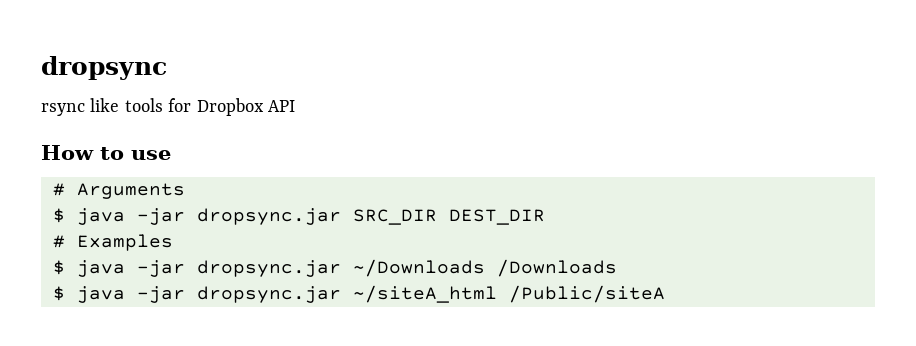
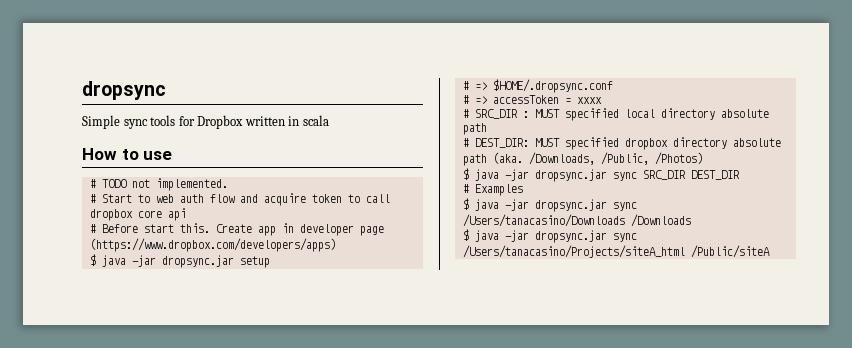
- rsync like tools for Dropbox API
+ Simple sync tools for Dropbox written in scala
- # Arguments
- $ java -jar dropsync.jar SRC_DIR DEST_DIR
+ # TODO not implemented.
+ # Start to web auth flow and acquire token to call dropbox core api
+ # Before start this. Create app in developer page (https://www.dropbox.com/developers/apps)
+ $ java -jar dropsync.jar setup
+ # => $HOME/.dropsync.conf
+ # => accessToken = xxxx
+ # SRC_DIR : MUST specified local directory absolute path
+ # DEST_DIR: MUST specified dropbox directory absolute path (aka. /Downloads, /Public, /Photos)
+ $ java -jar dropsync.jar sync SRC_DIR DEST_DIR
- $ java -jar dropsync.jar ~/Downloads /Downloads
+ $ java -jar dropsync.jar sync /Users/tanacasino/Downloads /Downloads
- $ java -jar dropsync.jar ~/siteA_html /Public/siteA
+ $ java -jar dropsync.jar sync /Users/tanacasino/Projects/siteA_html /Public/siteA

